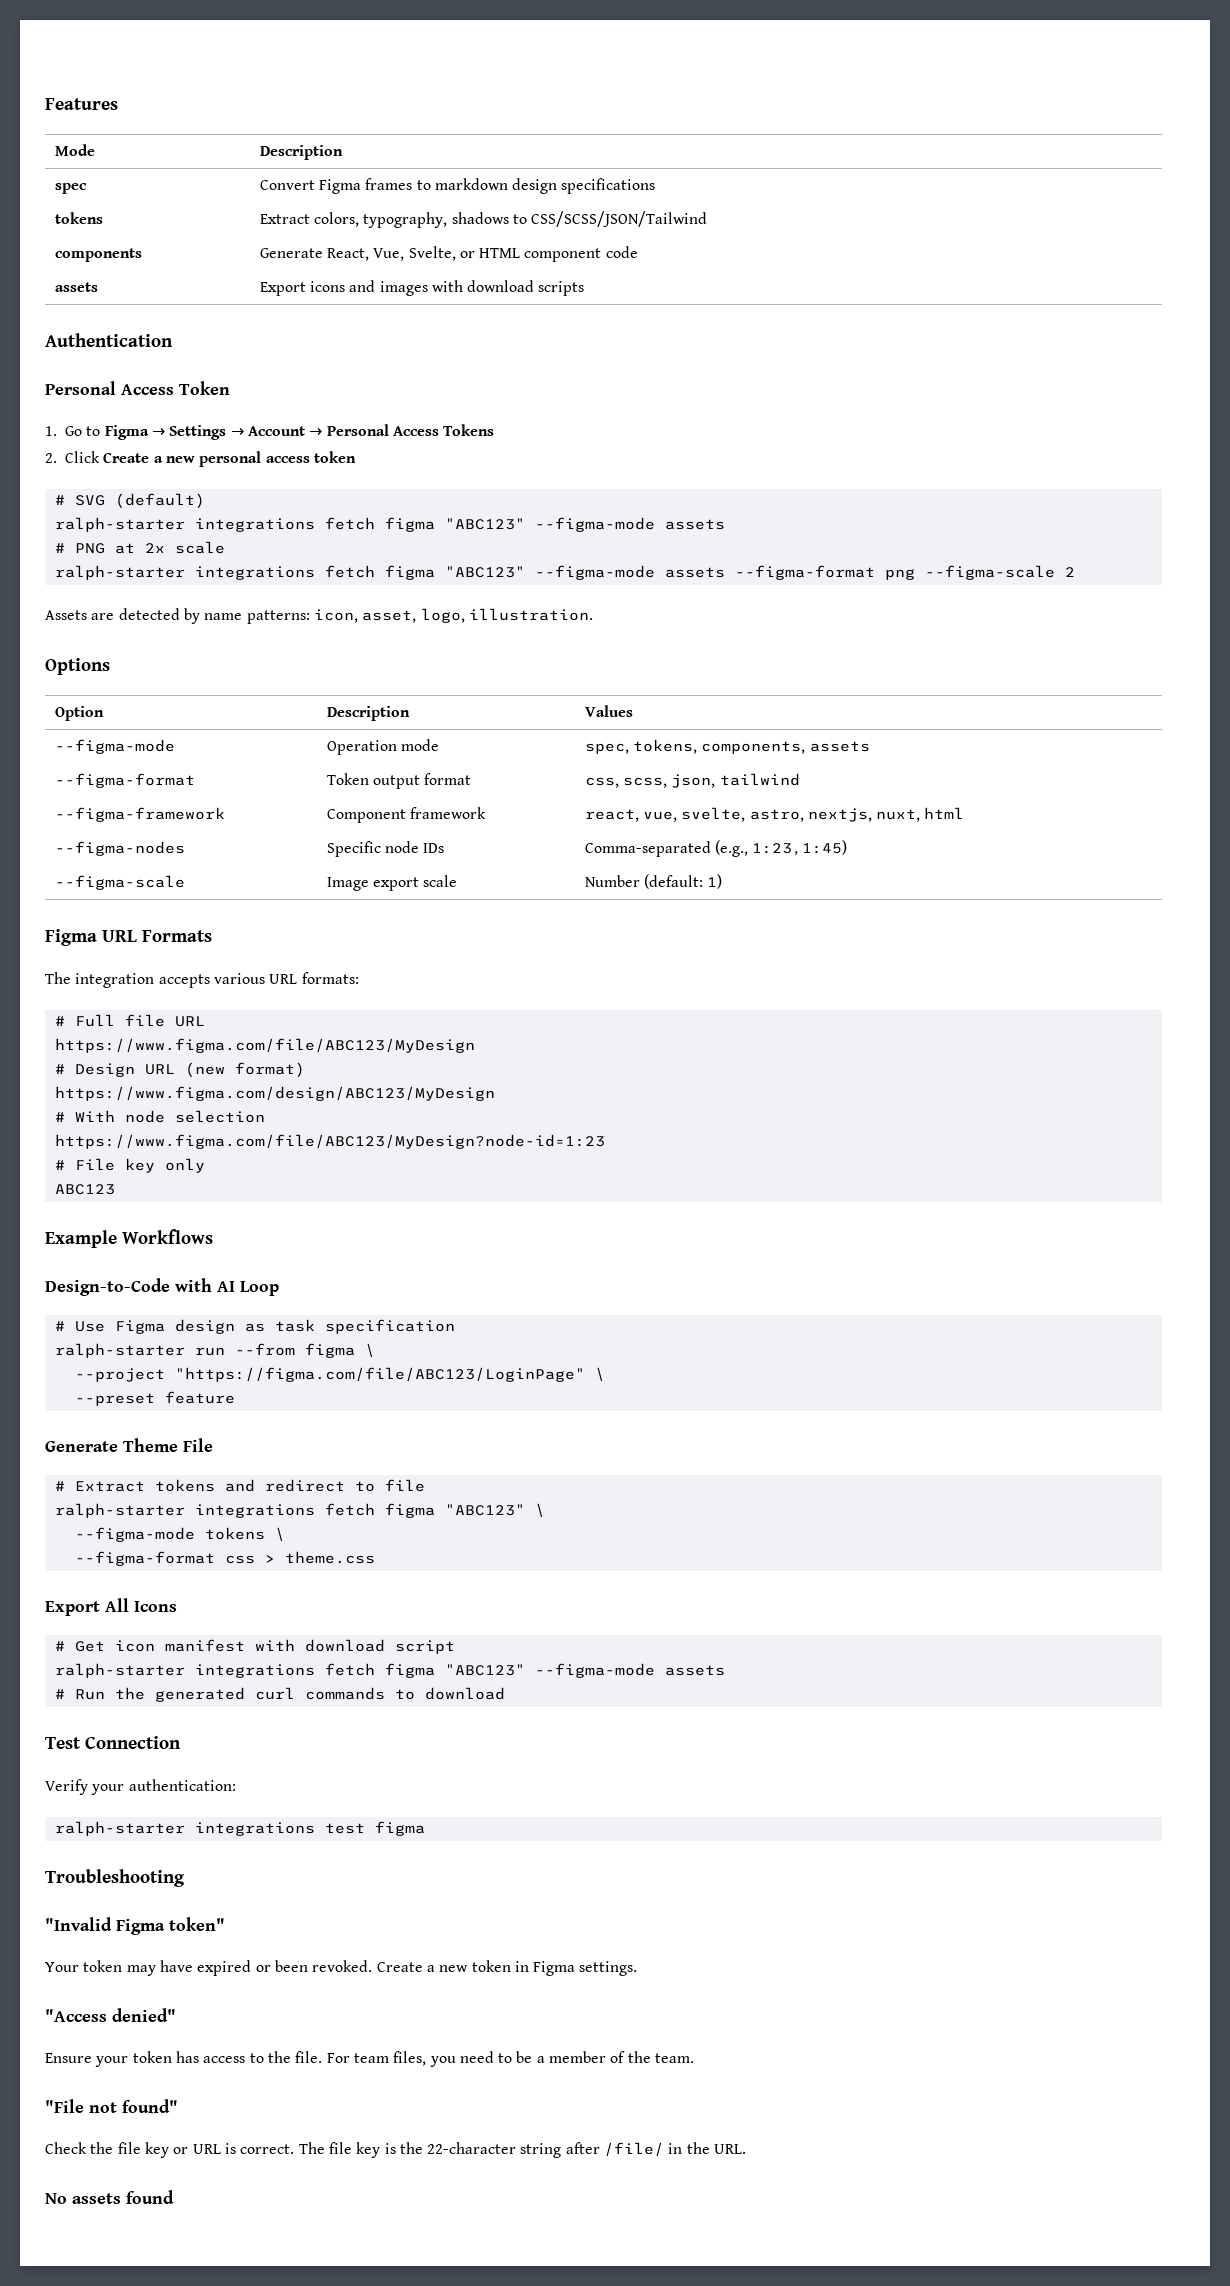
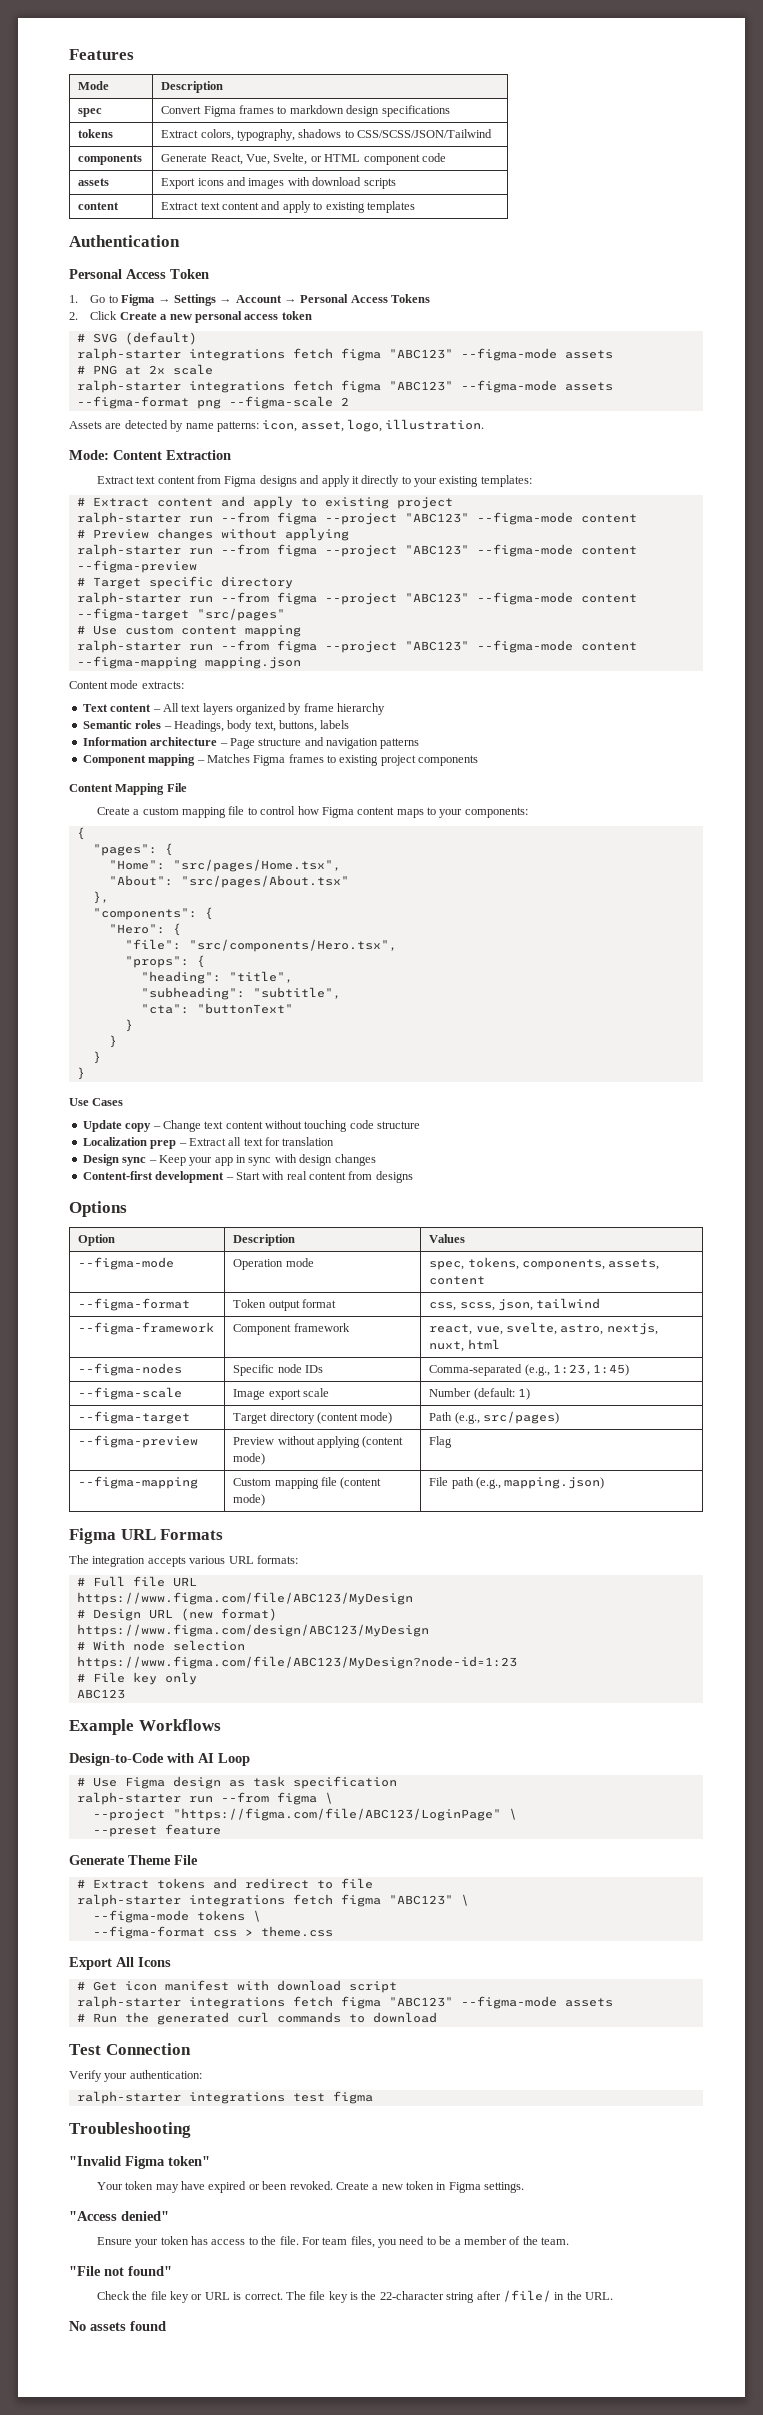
+ content | Extract text content and apply to existing templates
+ Mode: Content Extraction
+ Extract text content from Figma designs and apply it directly to your existing templates:
+ # Extract content and apply to existing project
+ ralph-starter run --from figma --project "ABC123" --figma-mode content
+ # Preview changes without applying
+ ralph-starter run --from figma --project "ABC123" --figma-mode content --figma-preview
+ # Target specific directory
+ ralph-starter run --from figma --project "ABC123" --figma-mode content --figma-target "src/pages"
+ # Use custom content mapping
+ ralph-starter run --from figma --project "ABC123" --figma-mode content --figma-mapping mapping.json
+ Content mode extracts:
+ Text content – All text layers organized by frame hierarchy
+ Semantic roles – Headings, body text, buttons, labels
+ Information architecture – Page structure and navigation patterns
+ Component mapping – Matches Figma frames to existing project components
+ Content Mapping File
+ Create a custom mapping file to control how Figma content maps to your components:
+ {
+ "pages": {
+ "Home": "src/pages/Home.tsx",
+ "About": "src/pages/About.tsx"
+ },
+ "components": {
+ "Hero": {
+ "file": "src/components/Hero.tsx",
+ "props": {
+ "heading": "title",
+ "subheading": "subtitle",
+ "cta": "buttonText"
+ }
+ }
+ }
+ }
+ Use Cases
+ Update copy – Change text content without touching code structure
+ Localization prep – Extract all text for translation
+ Design sync – Keep your app in sync with design changes
+ Content-first development – Start with real content from designs
- --figma-mode | Operation mode | spec, tokens, components, assets
+ --figma-mode | Operation mode | spec, tokens, components, assets, content
+ --figma-target | Target directory (content mode) | Path (e.g., src/pages)
+ --figma-preview | Preview without applying (content mode) | Flag
+ --figma-mapping | Custom mapping file (content mode) | File path (e.g., mapping.json)

